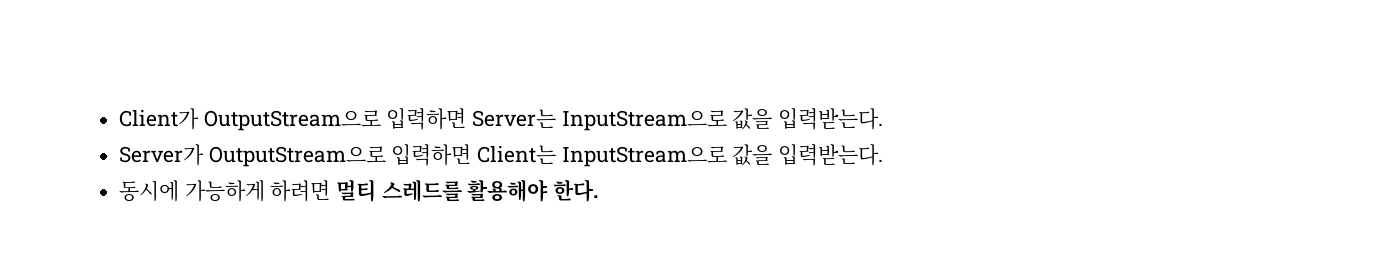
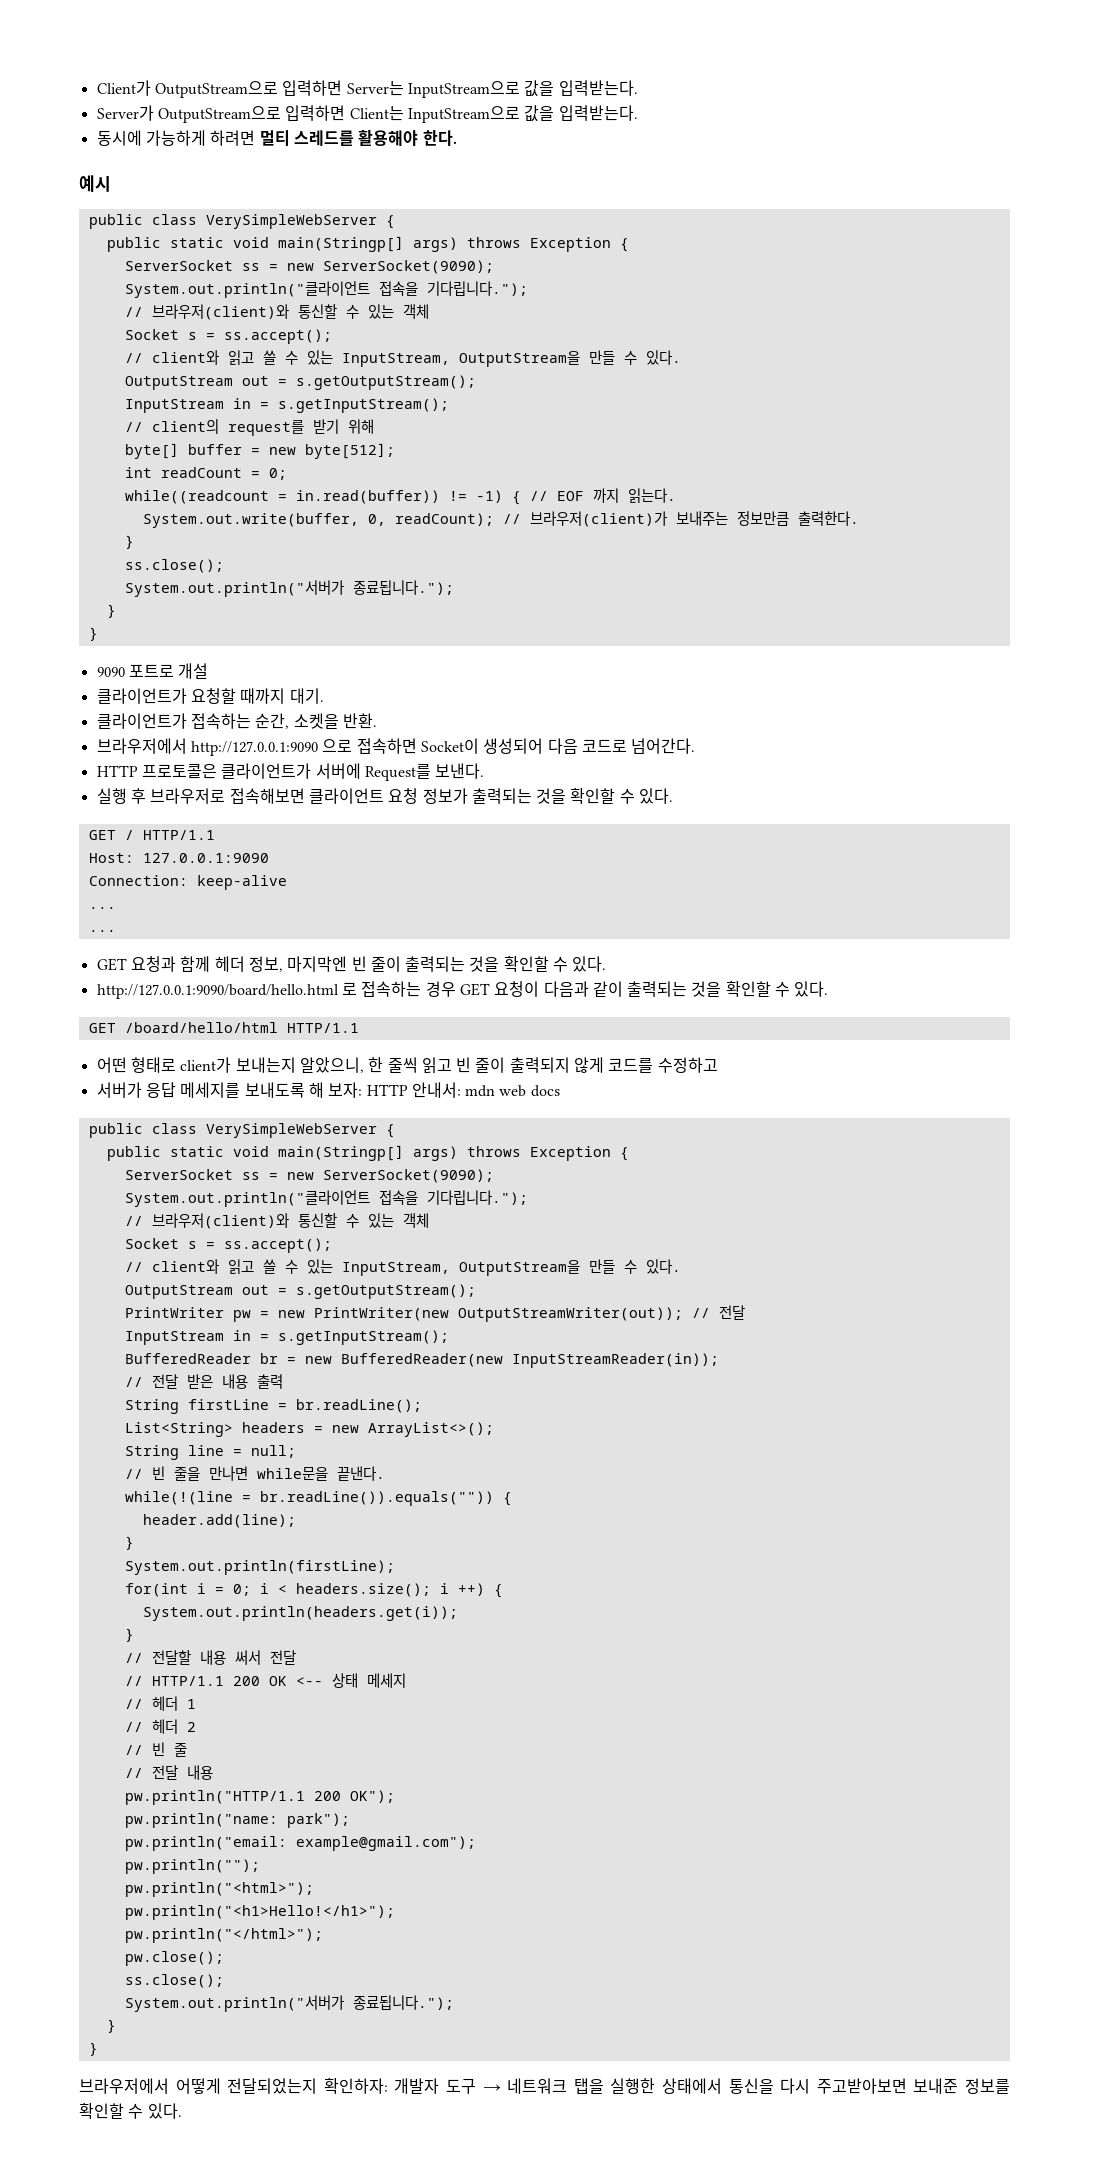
+ 예시
+ public class VerySimpleWebServer {
+ public static void main(Stringp[] args) throws Exception {
+ ServerSocket ss = new ServerSocket(9090);
+ System.out.println("클라이언트 접속을 기다립니다.");
+ // 브라우저(client)와 통신할 수 있는 객체
+ Socket s = ss.accept();
+ // client와 읽고 쓸 수 있는 InputStream, OutputStream을 만들 수 있다.
+ OutputStream out = s.getOutputStream();
+ InputStream in = s.getInputStream();
+ // client의 request를 받기 위해
+ byte[] buffer = new byte[512];
+ int readCount = 0;
+ while((readcount = in.read(buffer)) != -1) { // EOF 까지 읽는다.
+ System.out.write(buffer, 0, readCount); // 브라우저(client)가 보내주는 정보만큼 출력한다.
+ }
+ ss.close();
+ System.out.println("서버가 종료됩니다.");
+ }
+ }
+ 9090 포트로 개설
+ 클라이언트가 요청할 때까지 대기.
+ 클라이언트가 접속하는 순간, 소켓을 반환.
+ 브라우저에서 http://127.0.0.1:9090 으로 접속하면 Socket이 생성되어 다음 코드로 넘어간다.
+ HTTP 프로토콜은 클라이언트가 서버에 Request를 보낸다.
+ 실행 후 브라우저로 접속해보면 클라이언트 요청 정보가 출력되는 것을 확인할 수 있다.
+ GET / HTTP/1.1
+ Host: 127.0.0.1:9090
+ Connection: keep-alive
+ ...
+ ...
+ GET 요청과 함께 헤더 정보, 마지막엔 빈 줄이 출력되는 것을 확인할 수 있다.
+ http://127.0.0.1:9090/board/hello.html 로 접속하는 경우 GET 요청이 다음과 같이 출력되는 것을 확인할 수 있다.
+ GET /board/hello/html HTTP/1.1
+ 어떤 형태로 client가 보내는지 알았으니, 한 줄씩 읽고 빈 줄이 출력되지 않게 코드를 수정하고
+ 서버가 응답 메세지를 보내도록 해 보자: HTTP 안내서: mdn web docs
+ public class VerySimpleWebServer {
+ public static void main(Stringp[] args) throws Exception {
+ ServerSocket ss = new ServerSocket(9090);
+ System.out.println("클라이언트 접속을 기다립니다.");
+ // 브라우저(client)와 통신할 수 있는 객체
+ Socket s = ss.accept();
+ // client와 읽고 쓸 수 있는 InputStream, OutputStream을 만들 수 있다.
+ OutputStream out = s.getOutputStream();
+ PrintWriter pw = new PrintWriter(new OutputStreamWriter(out)); // 전달
+ InputStream in = s.getInputStream();
+ BufferedReader br = new BufferedReader(new InputStreamReader(in));
+ // 전달 받은 내용 출력
+ String firstLine = br.readLine();
+ List<String> headers = new ArrayList<>();
+ String line = null;
+ // 빈 줄을 만나면 while문을 끝낸다.
+ while(!(line = br.readLine()).equals("")) {
+ header.add(line);
+ }
+ System.out.println(firstLine);
+ for(int i = 0; i < headers.size(); i ++) {
+ System.out.println(headers.get(i));
+ }
+ // 전달할 내용 써서 전달
+ // HTTP/1.1 200 OK <-- 상태 메세지
+ // 헤더 1
+ // 헤더 2
+ // 빈 줄
+ // 전달 내용
+ pw.println("HTTP/1.1 200 OK");
+ pw.println("name: park");
+ pw.println("email: example@gmail.com");
+ pw.println("");
+ pw.println("<html>");
+ pw.println("<h1>Hello!</h1>");
+ pw.println("</html>");
+ pw.close();
+ ss.close();
+ System.out.println("서버가 종료됩니다.");
+ }
+ }
+ 브라우저에서 어떻게 전달되었는지 확인하자: 개발자 도구 → 네트워크 탭을 실행한 상태에서 통신을 다시 주고받아보면 보내준 정보를 확인할 수 있다.

